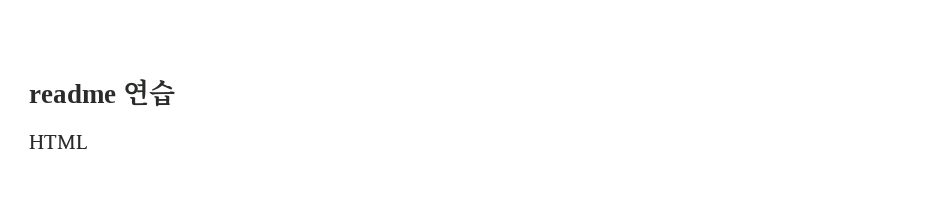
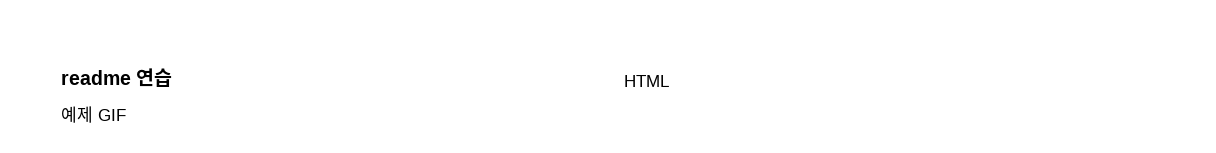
+ 예제 GIF

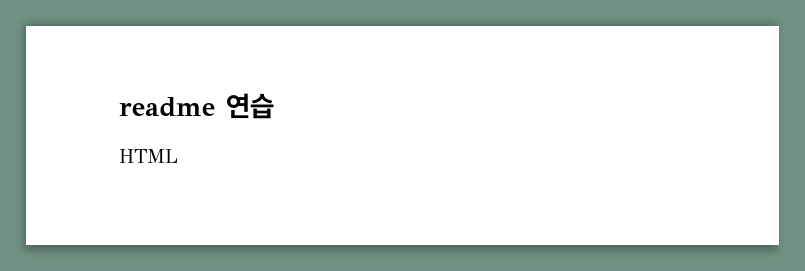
- 예제 GIF

